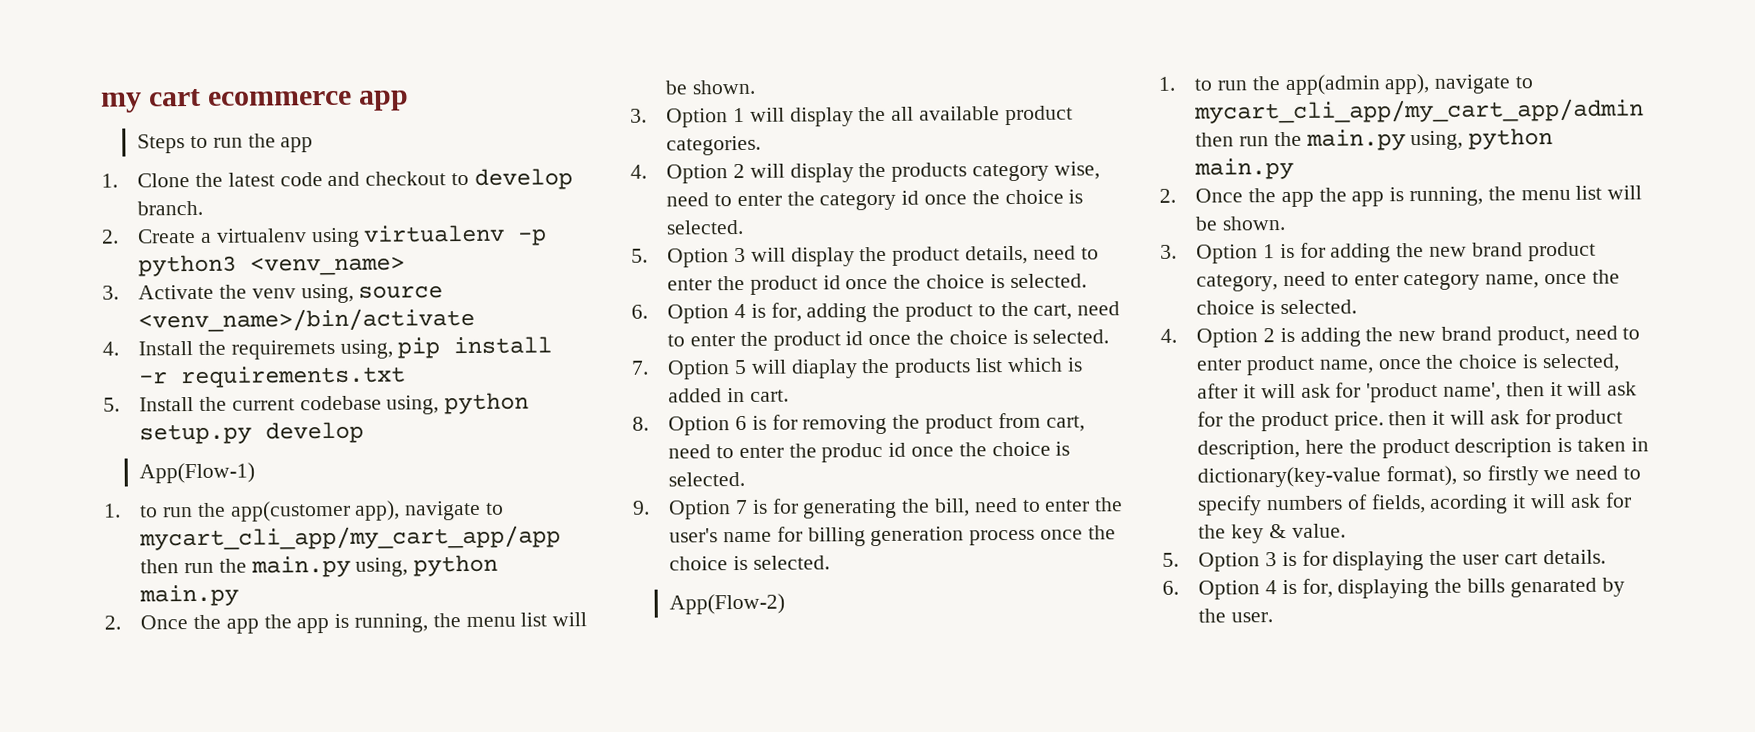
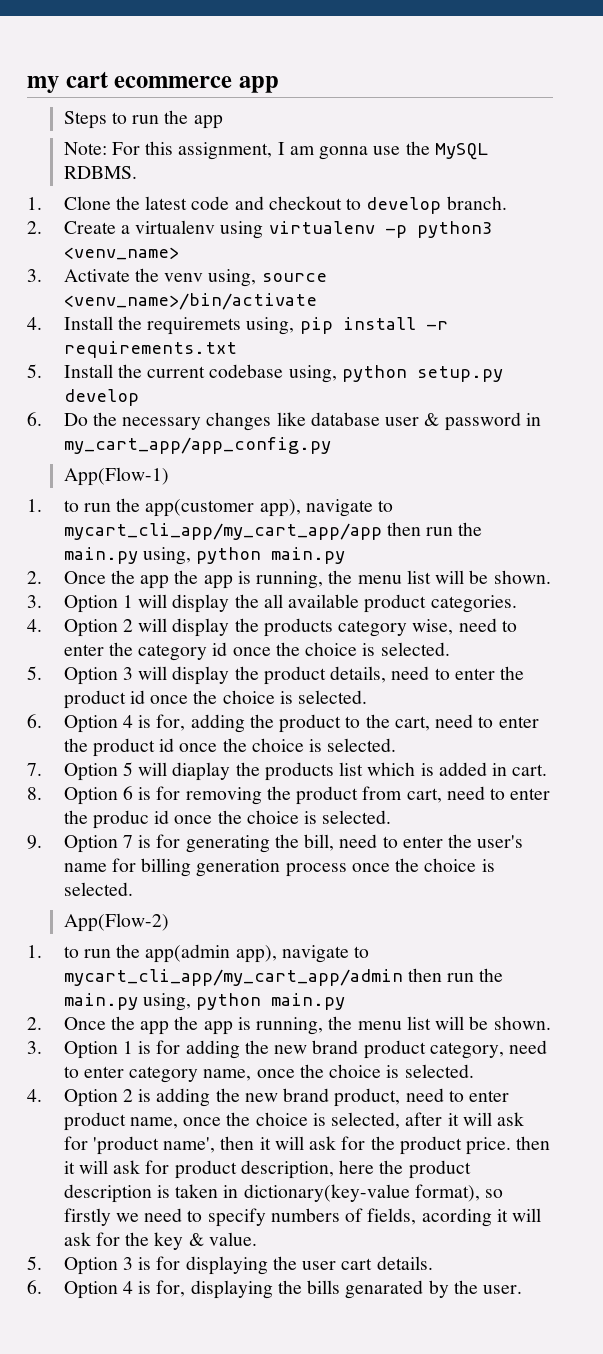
+ Note: For this assignment, I am gonna use the MySQL RDBMS.
+ 6. Do the necessary changes like database user & password in my_cart_app/app_config.py

